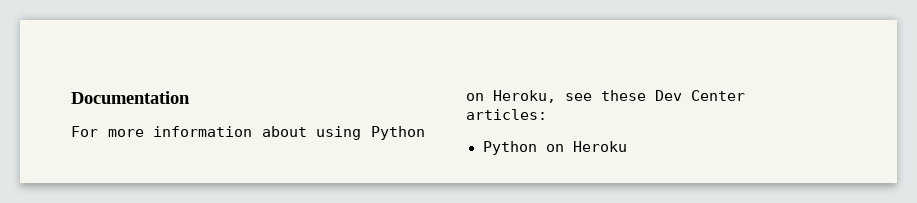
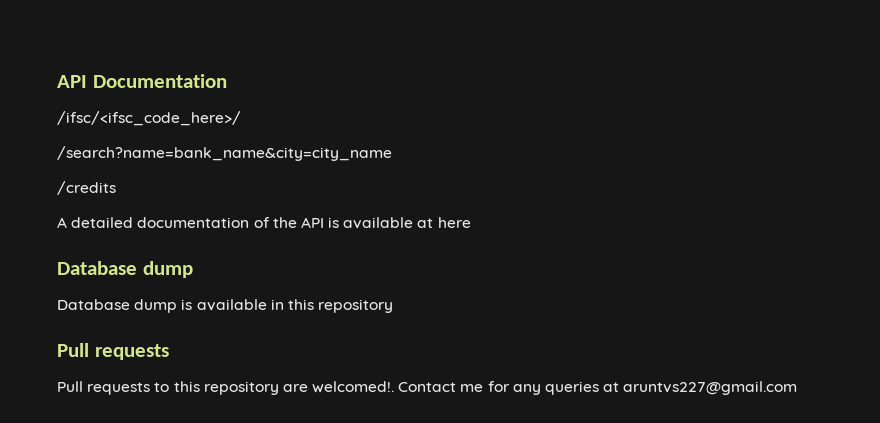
- Documentation
+ API Documentation
- For more information about using Python on Heroku, see these Dev Center articles:
- Python on Heroku
+ /ifsc/<ifsc_code_here>/
+ /search?name=bank_name&city=city_name
+ /credits
+ A detailed documentation of the API is available at here
+ Database dump
+ Database dump is available in this repository
+ Pull requests
+ Pull requests to this repository are welcomed!. Contact me for any queries at aruntvs227@gmail.com

